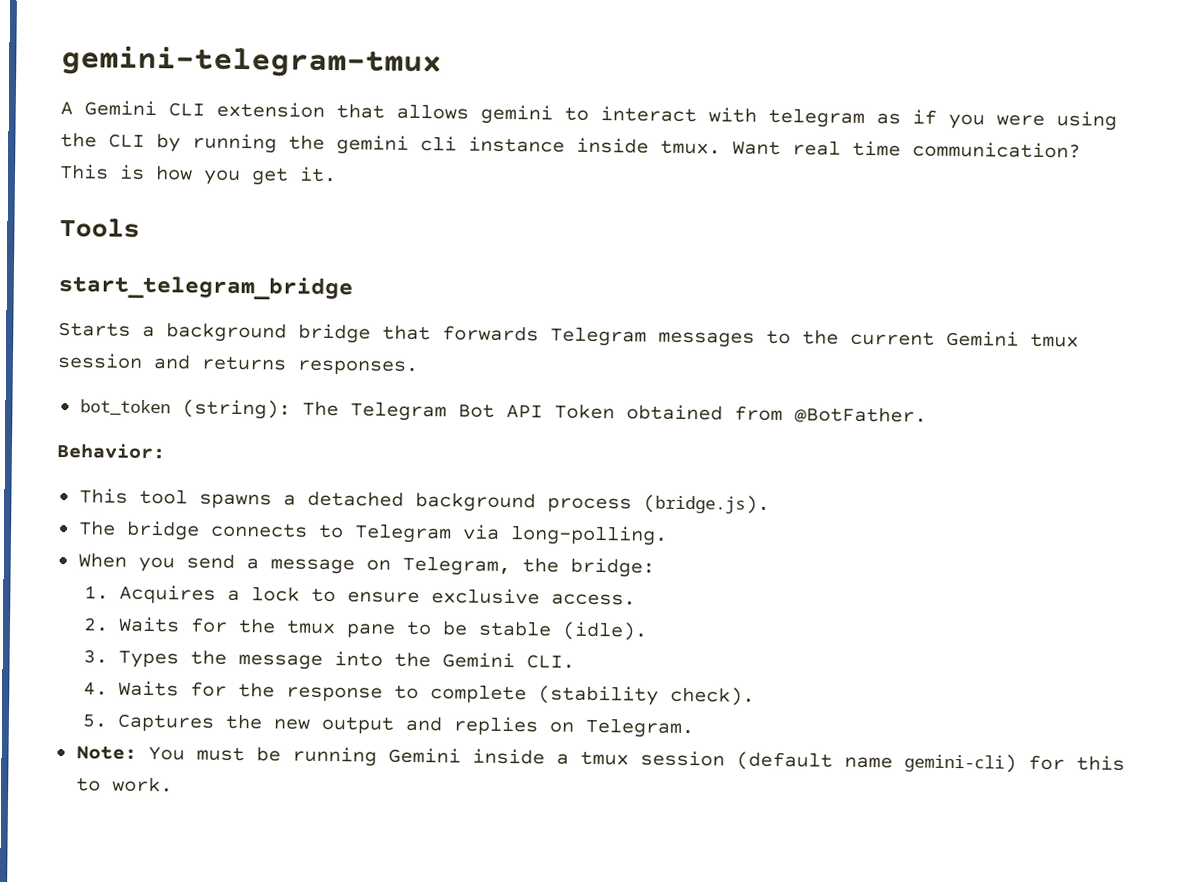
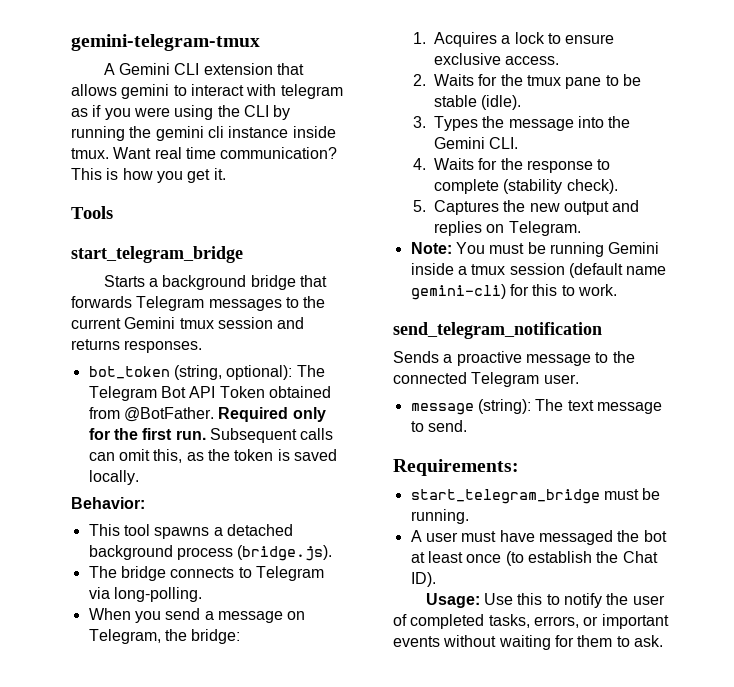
- bot_token (string): The Telegram Bot API Token obtained from @BotFather.
+ bot_token (string, optional): The Telegram Bot API Token obtained from @BotFather. Required only for the first run. Subsequent calls can omit this, as the token is saved locally.
+ send_telegram_notification
+ Sends a proactive message to the connected Telegram user.
+ message (string): The text message to send.
+ Requirements:
+ start_telegram_bridge must be running.
+ A user must have messaged the bot at least once (to establish the Chat ID).
+ Usage: Use this to notify the user of completed tasks, errors, or important events without waiting for them to ask.

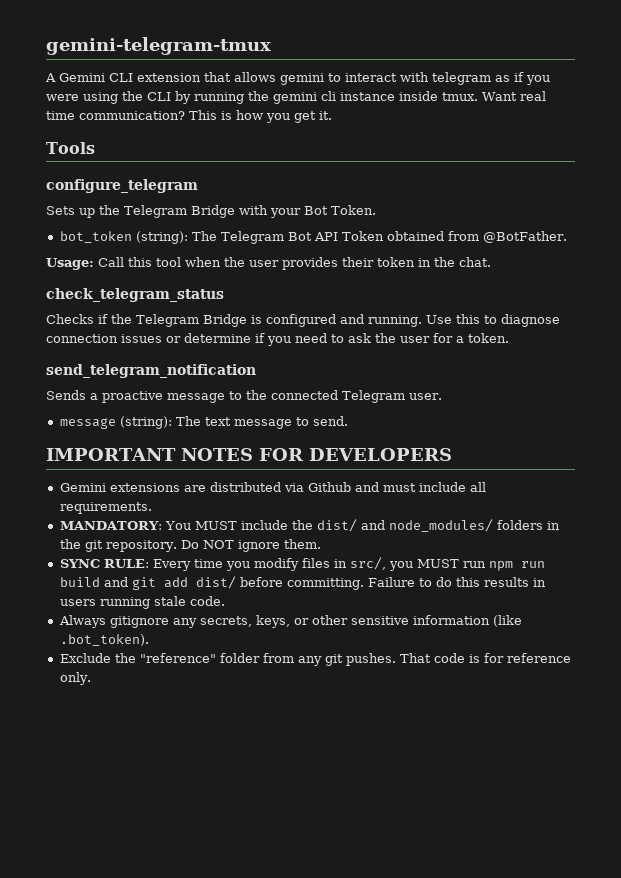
  Tools
- start_telegram_bridge
- Starts a background bridge that forwards Telegram messages to the current Gemini tmux session and returns responses.
+ configure_telegram
+ Sets up the Telegram Bridge with your Bot Token.
- bot_token (string, optional): The Telegram Bot API Token obtained from @BotFather. Required only for the first run. Subsequent calls can omit this, as the token is saved locally.
- Behavior:
- This tool spawns a detached background process (bridge.js).
- The bridge connects to Telegram via long-polling.
- When you send a message on Telegram, the bridge:
- 1. Acquires a lock to ensure exclusive access.
- 2. Waits for the tmux pane to be stable (idle).
- 3. Types the message into the Gemini CLI.
- 4. Waits for the response to complete (stability check).
- 5. Captures the new output and replies on Telegram.
- Note: You must be running Gemini inside a tmux session (default name gemini-cli) for this to work.
+ bot_token (string): The Telegram Bot API Token obtained from @BotFather.
+ Usage: Call this tool when the user provides their token in the chat.
+ check_telegram_status
+ Checks if the Telegram Bridge is configured and running. Use this to diagnose connection issues or determine if you need to ask the user for a token.
- Requirements:
- start_telegram_bridge must be running.
- A user must have messaged the bot at least once (to establish the Chat ID).
- Usage: Use this to notify the user of completed tasks, errors, or important events without waiting for them to ask.
+ IMPORTANT NOTES FOR DEVELOPERS
+ Gemini extensions are distributed via Github and must include all requirements.
+ MANDATORY: You MUST include the dist/ and node_modules/ folders in the git repository. Do NOT ignore them.
+ SYNC RULE: Every time you modify files in src/, you MUST run npm run build and git add dist/ before committing. Failure to do this results in users running stale code.
+ Always gitignore any secrets, keys, or other sensitive information (like .bot_token).
+ Exclude the "reference" folder from any git pushes. That code is for reference only.

